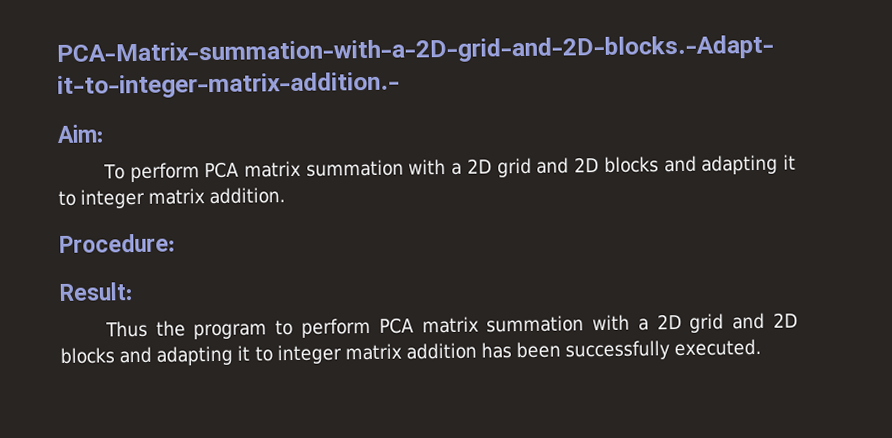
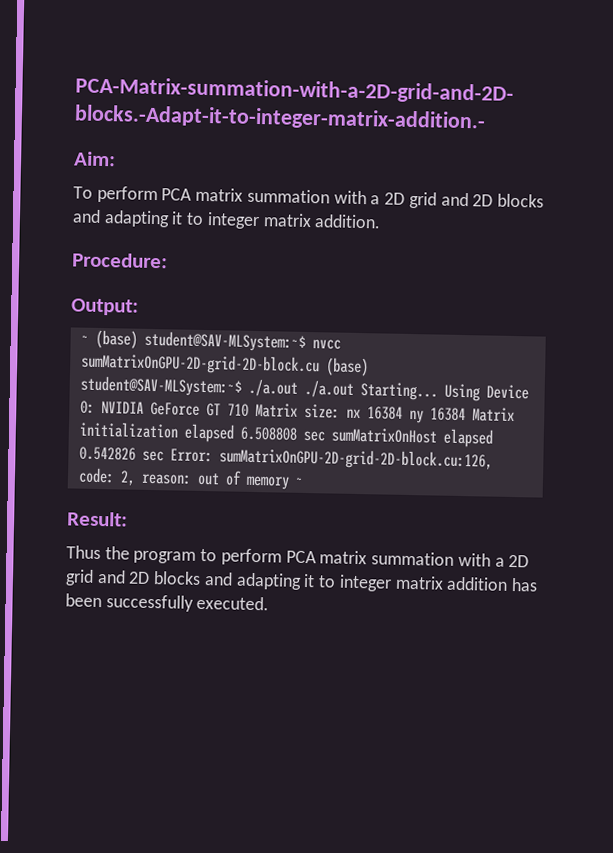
+ Output:
+ ~ (base) student@SAV-MLSystem:~$ nvcc sumMatrixOnGPU-2D-grid-2D-block.cu (base) student@SAV-MLSystem:~$ ./a.out ./a.out Starting... Using Device 0: NVIDIA GeForce GT 710 Matrix size: nx 16384 ny 16384 Matrix initialization elapsed 6.508808 sec sumMatrixOnHost elapsed 0.542826 sec Error: sumMatrixOnGPU-2D-grid-2D-block.cu:126, code: 2, reason: out of memory ~

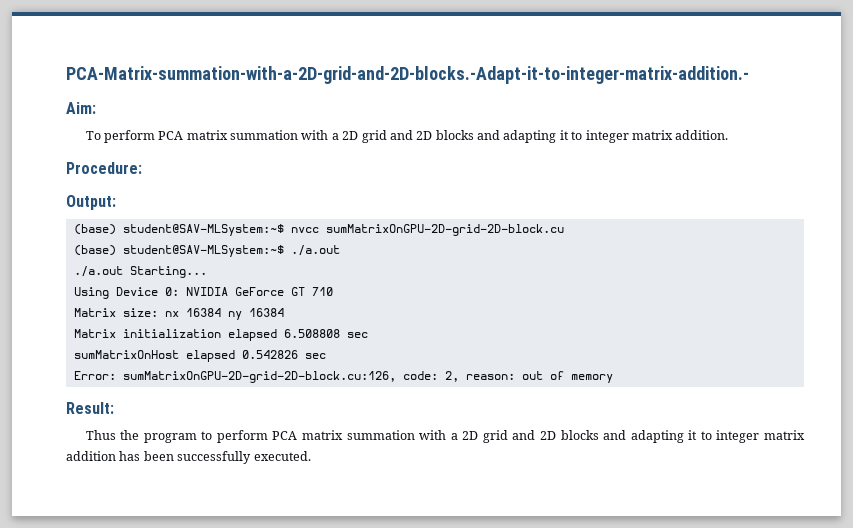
- ~ (base) student@SAV-MLSystem:~$ nvcc sumMatrixOnGPU-2D-grid-2D-block.cu (base) student@SAV-MLSystem:~$ ./a.out ./a.out Starting... Using Device 0: NVIDIA GeForce GT 710 Matrix size: nx 16384 ny 16384 Matrix initialization elapsed 6.508808 sec sumMatrixOnHost elapsed 0.542826 sec Error: sumMatrixOnGPU-2D-grid-2D-block.cu:126, code: 2, reason: out of memory ~
+ (base) student@SAV-MLSystem:~$ nvcc sumMatrixOnGPU-2D-grid-2D-block.cu
+ (base) student@SAV-MLSystem:~$ ./a.out
+ ./a.out Starting...
+ Using Device 0: NVIDIA GeForce GT 710
+ Matrix size: nx 16384 ny 16384
+ Matrix initialization elapsed 6.508808 sec
+ sumMatrixOnHost elapsed 0.542826 sec
+ Error: sumMatrixOnGPU-2D-grid-2D-block.cu:126, code: 2, reason: out of memory

